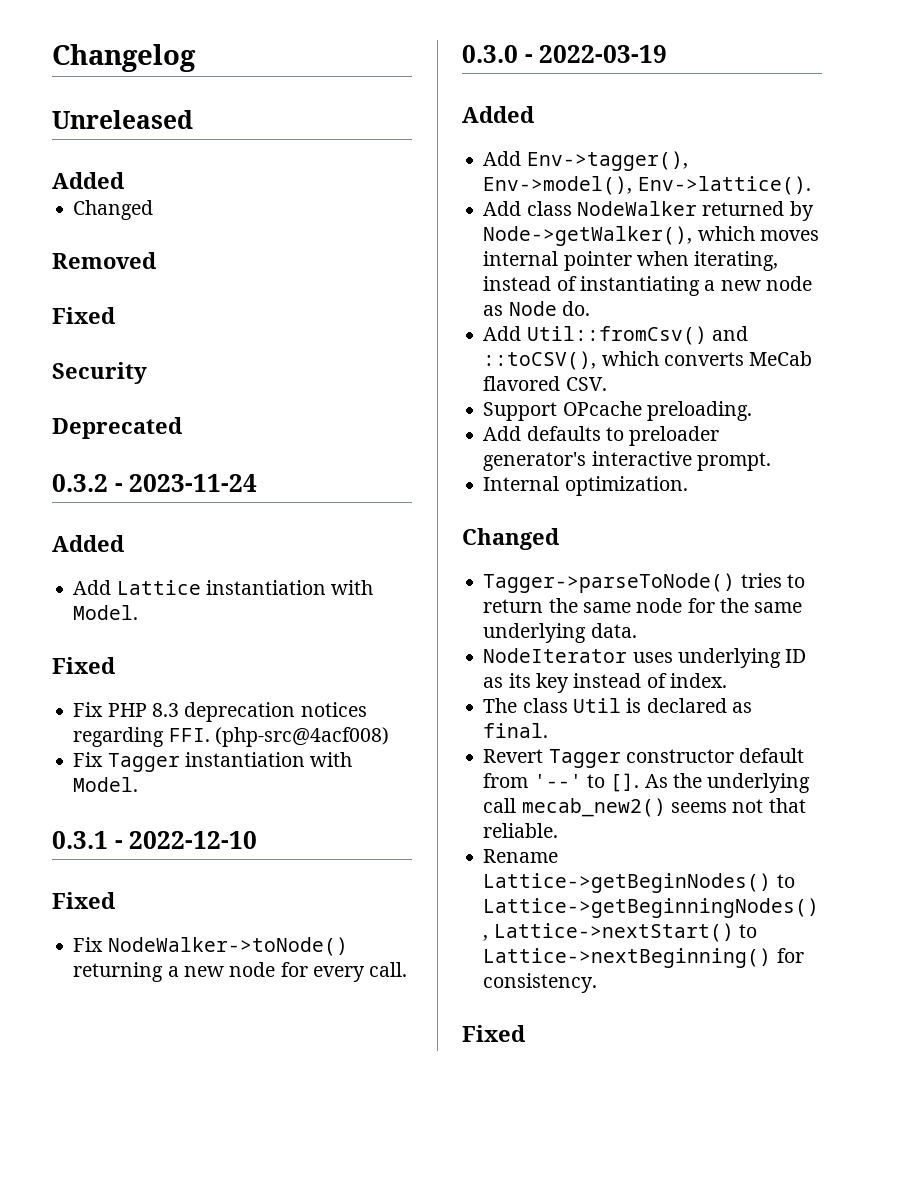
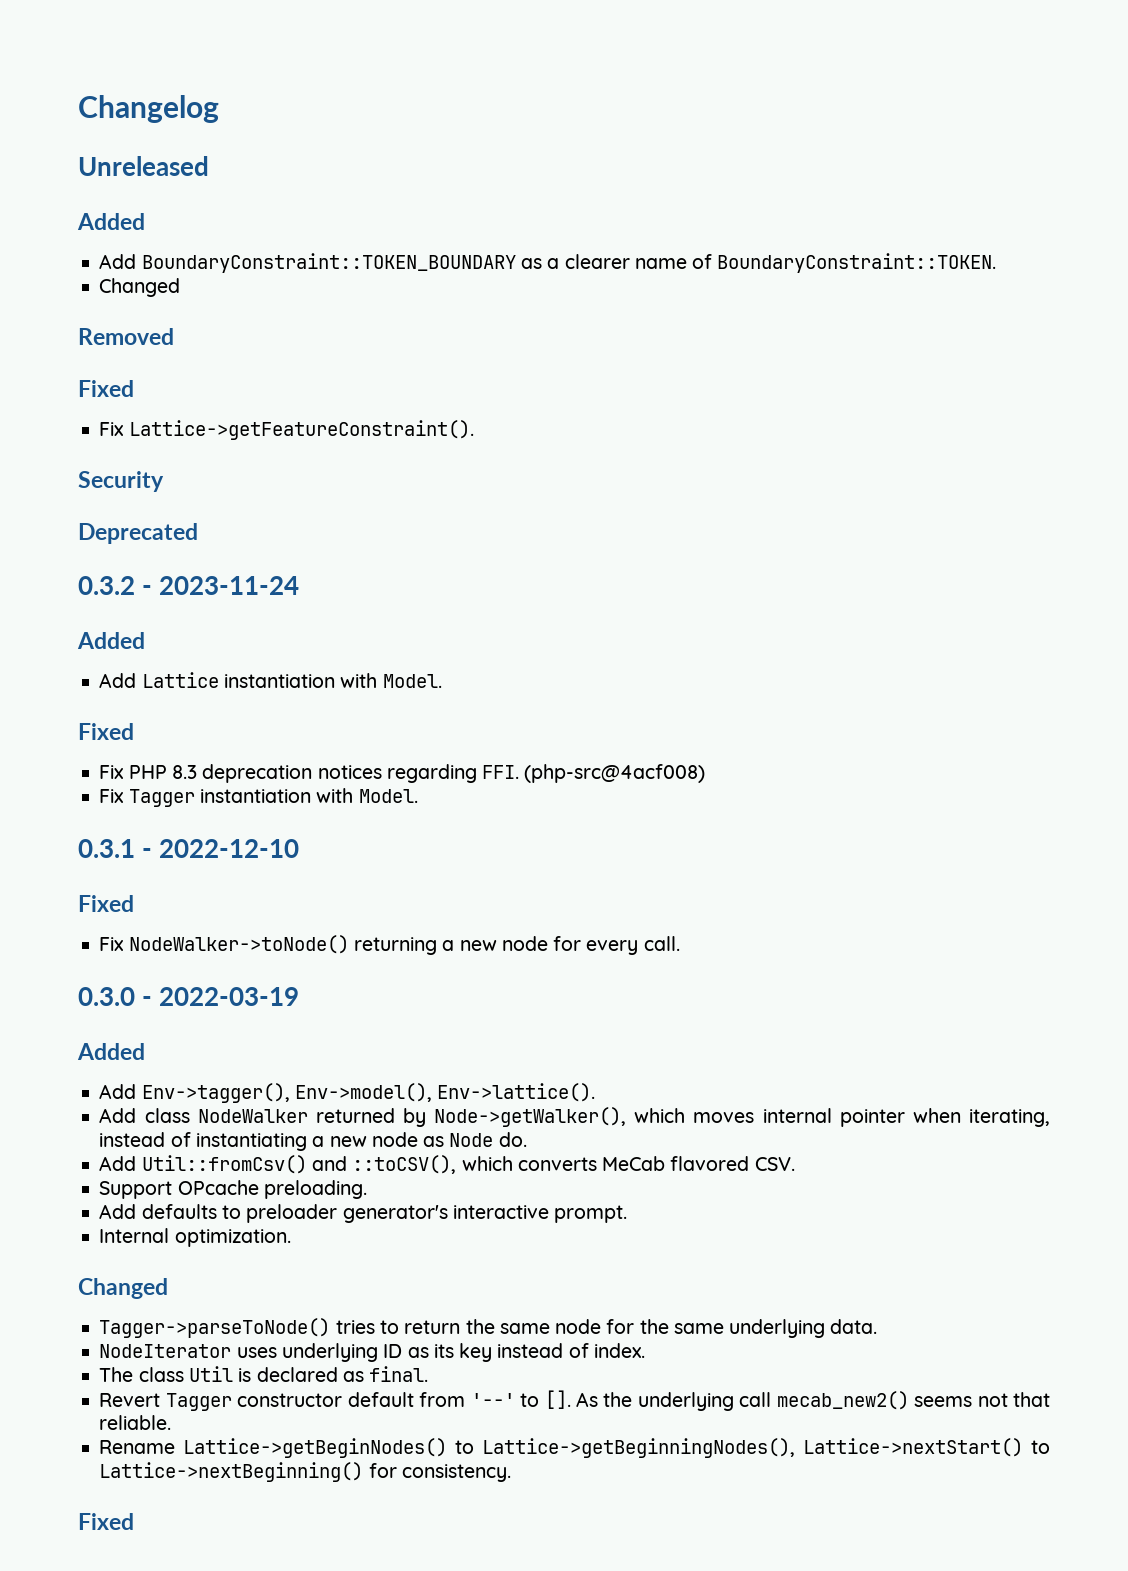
+ Add BoundaryConstraint::TOKEN_BOUNDARY as a clearer name of BoundaryConstraint::TOKEN.
+ Fix Lattice->getFeatureConstraint().

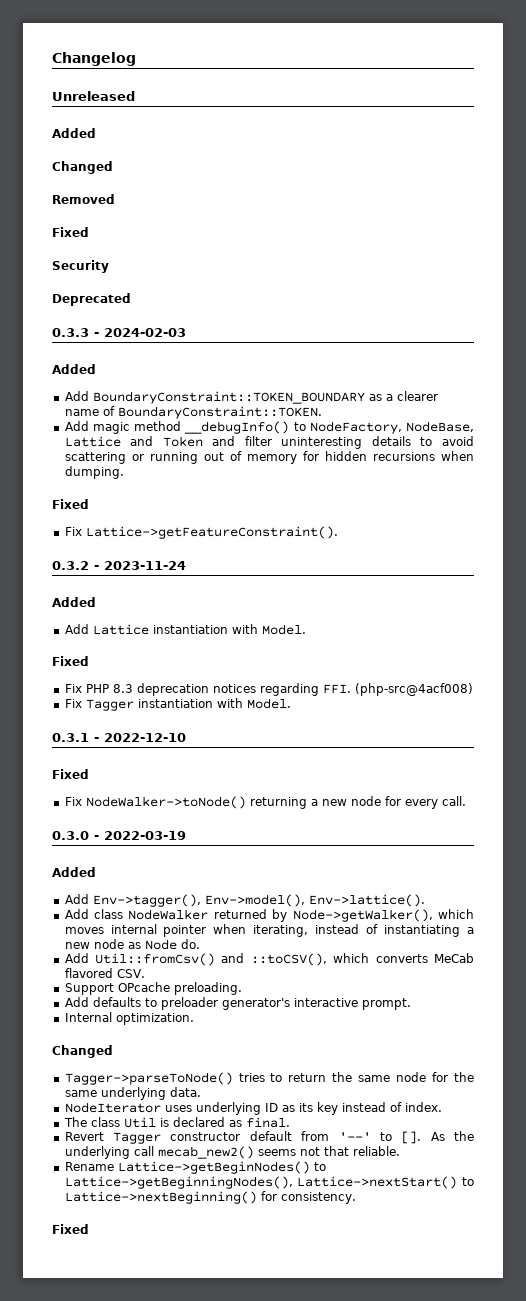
  Unreleased
+ Added
+ Changed
+ Removed
+ Fixed
+ Security
+ Deprecated
+ 0.3.3 - 2024-02-03
  Add BoundaryConstraint::TOKEN_BOUNDARY as a clearer name of BoundaryConstraint::TOKEN.
- Changed
- Removed
+ Add magic method __debugInfo() to NodeFactory, NodeBase, Lattice and Token and filter uninteresting details to avoid scattering or running out of memory for hidden recursions when dumping.
- Security
- Deprecated

